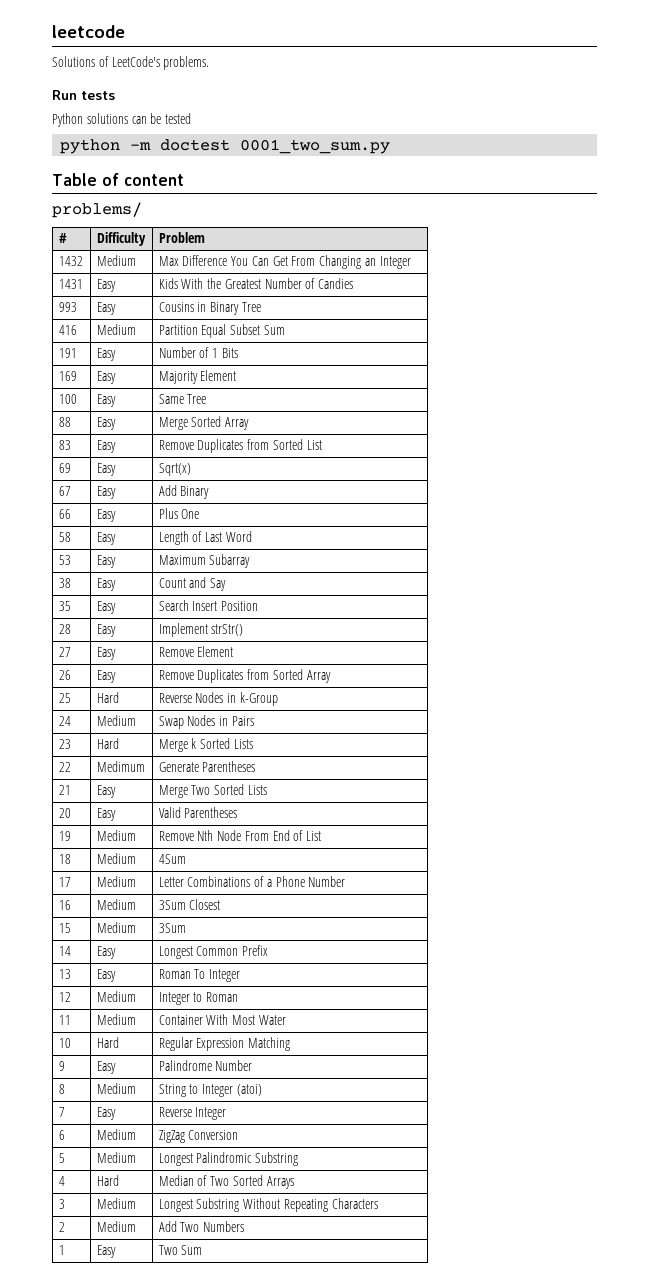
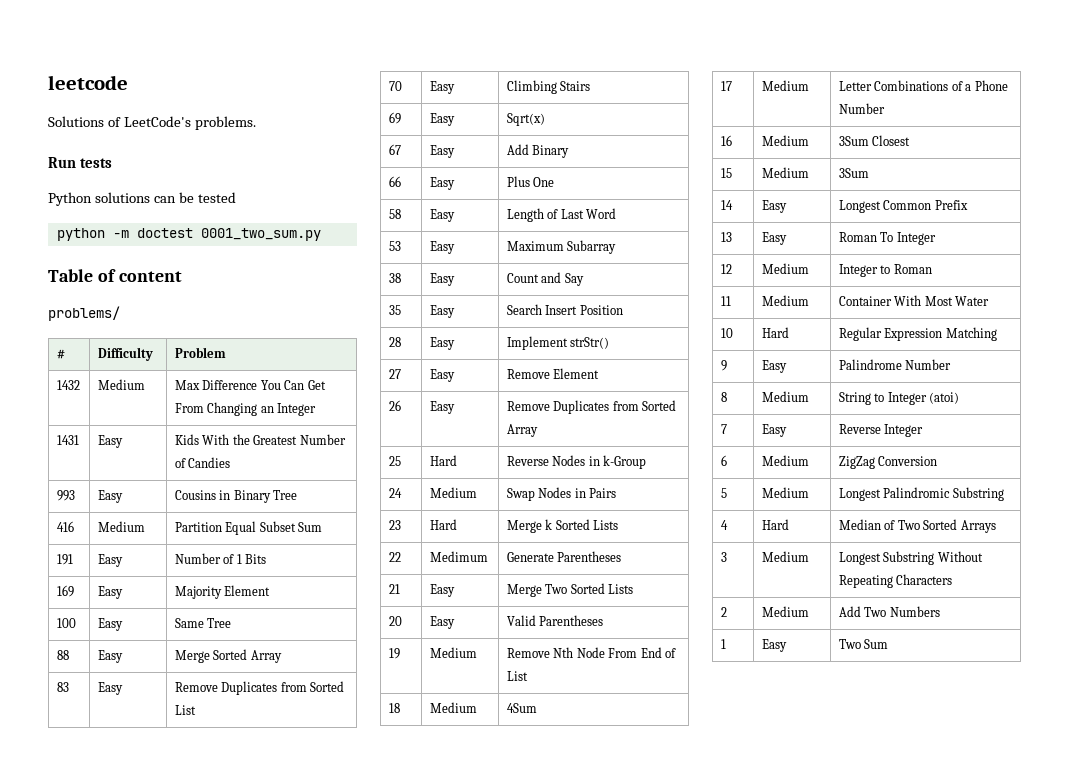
+ 70 | Easy | Climbing Stairs

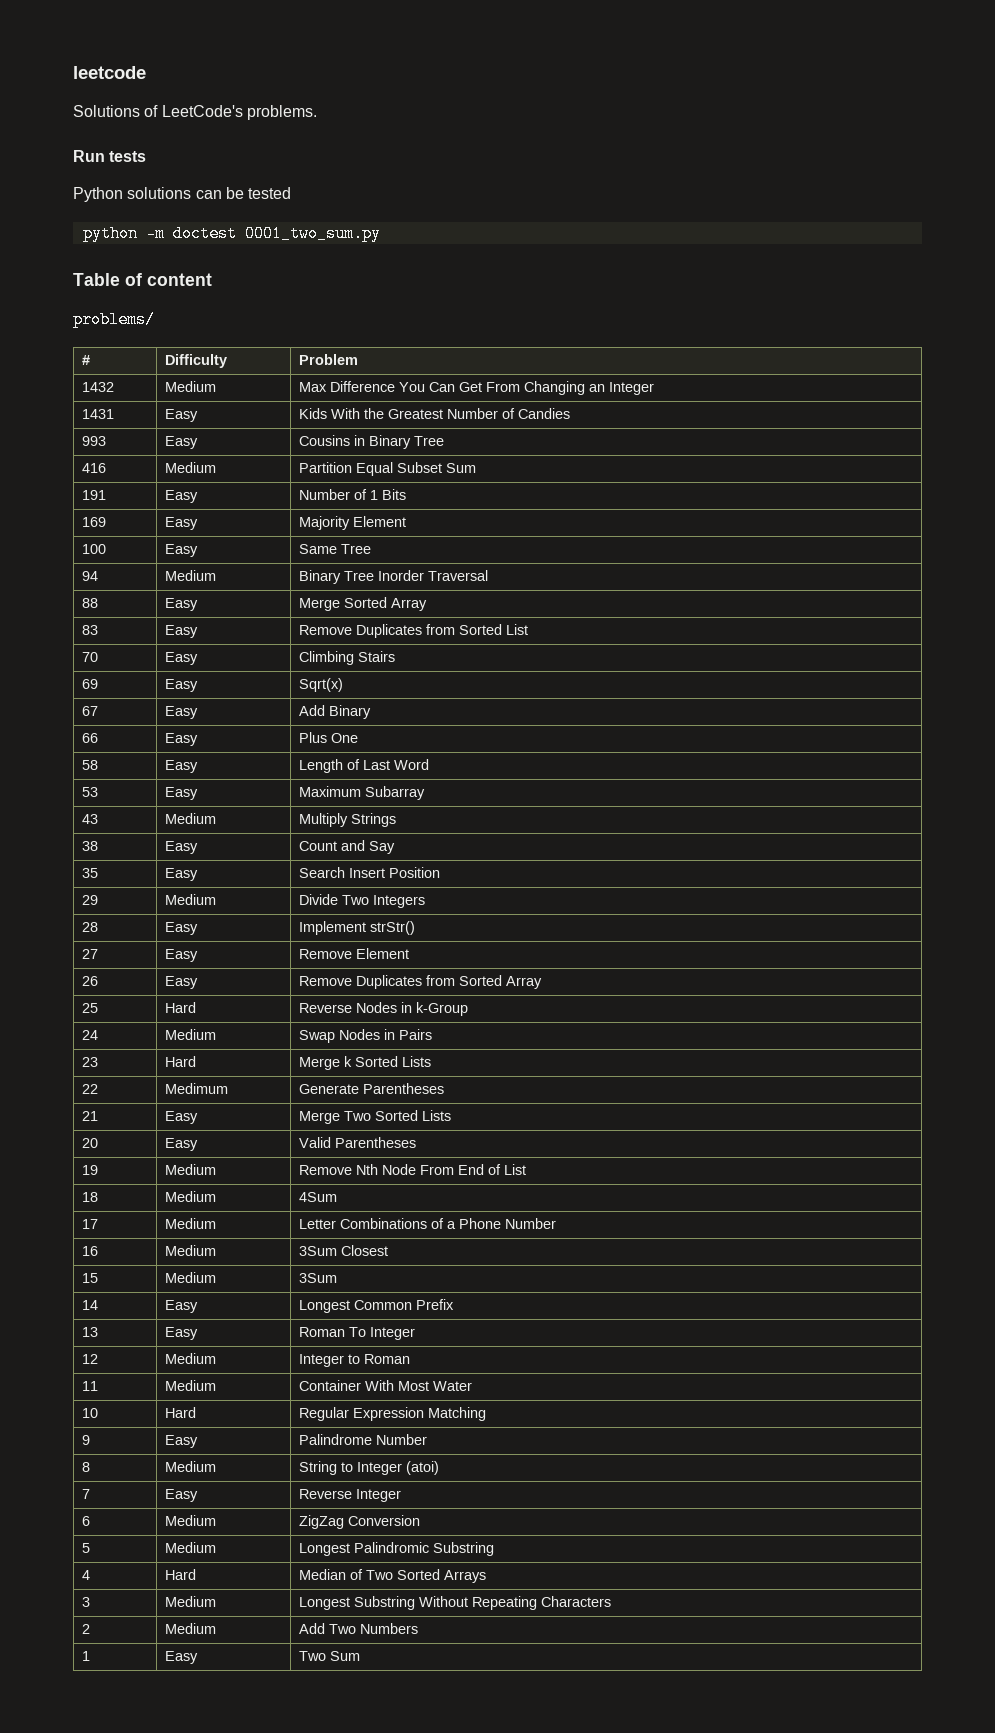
+ 94 | Medium | Binary Tree Inorder Traversal
+ 43 | Medium | Multiply Strings
+ 29 | Medium | Divide Two Integers

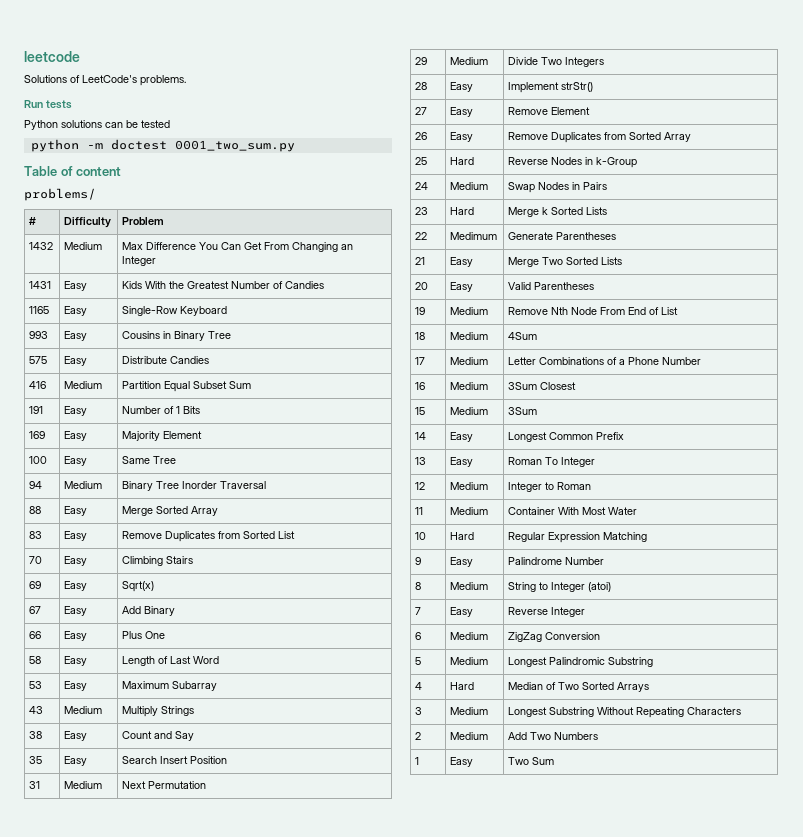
+ 1165 | Easy | Single-Row Keyboard
+ 575 | Easy | Distribute Candies
+ 31 | Medium | Next Permutation

